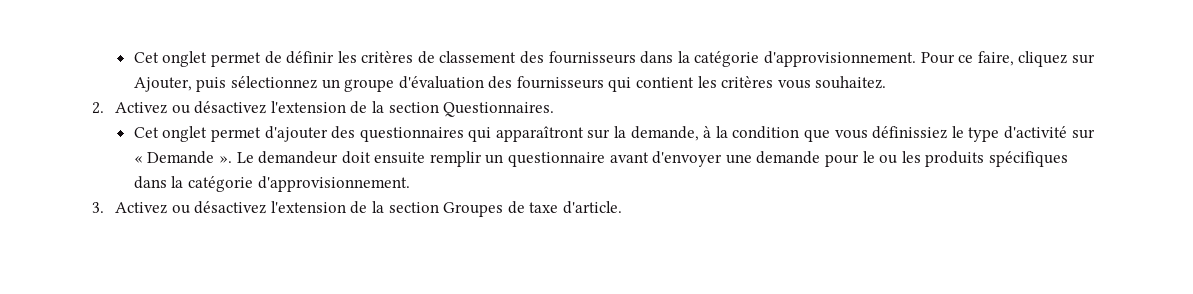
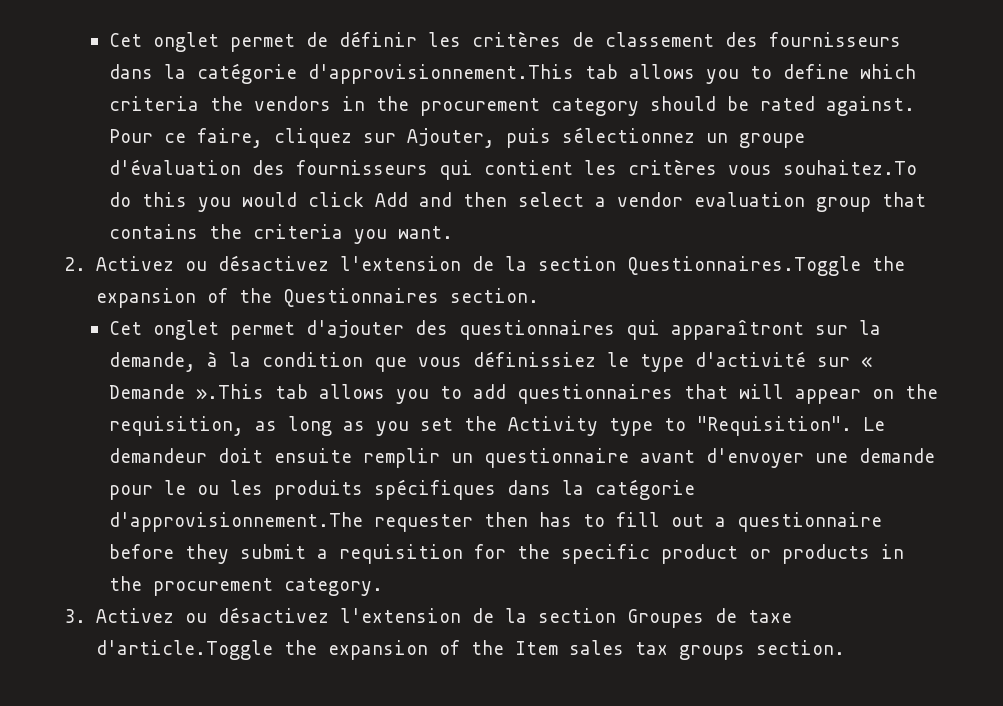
- Cet onglet permet de définir les critères de classement des fournisseurs dans la catégorie d'approvisionnement.
+ Cet onglet permet de définir les critères de classement des fournisseurs dans la catégorie d'approvisionnement.This tab allows you to define which criteria the vendors in the procurement category should be rated against.
- Pour ce faire, cliquez sur Ajouter, puis sélectionnez un groupe d'évaluation des fournisseurs qui contient les critères vous souhaitez.
+ Pour ce faire, cliquez sur Ajouter, puis sélectionnez un groupe d'évaluation des fournisseurs qui contient les critères vous souhaitez.To do this you would click Add and then select a vendor evaluation group that contains the criteria you want.
- 2. Activez ou désactivez l'extension de la section Questionnaires.
+ 2. Activez ou désactivez l'extension de la section Questionnaires.Toggle the expansion of the Questionnaires section.
- Cet onglet permet d'ajouter des questionnaires qui apparaîtront sur la demande, à la condition que vous définissiez le type d'activité sur « Demande ».
+ Cet onglet permet d'ajouter des questionnaires qui apparaîtront sur la demande, à la condition que vous définissiez le type d'activité sur « Demande ».This tab allows you to add questionnaires that will appear on the requisition, as long as you set the Activity type to "Requisition".
- Le demandeur doit ensuite remplir un questionnaire avant d'envoyer une demande pour le ou les produits spécifiques dans la catégorie d'approvisionnement.
+ Le demandeur doit ensuite remplir un questionnaire avant d'envoyer une demande pour le ou les produits spécifiques dans la catégorie d'approvisionnement.The requester then has to fill out a questionnaire before they submit a requisition for the specific product or products in the procurement category.
- 3. Activez ou désactivez l'extension de la section Groupes de taxe d'article.
+ 3. Activez ou désactivez l'extension de la section Groupes de taxe d'article.Toggle the expansion of the Item sales tax groups section.

